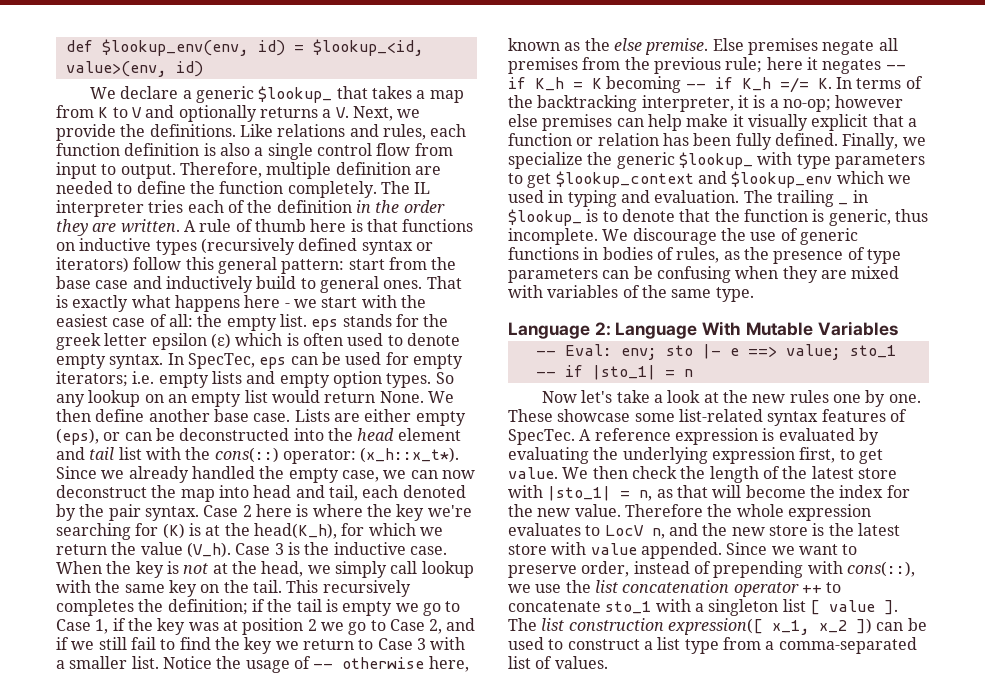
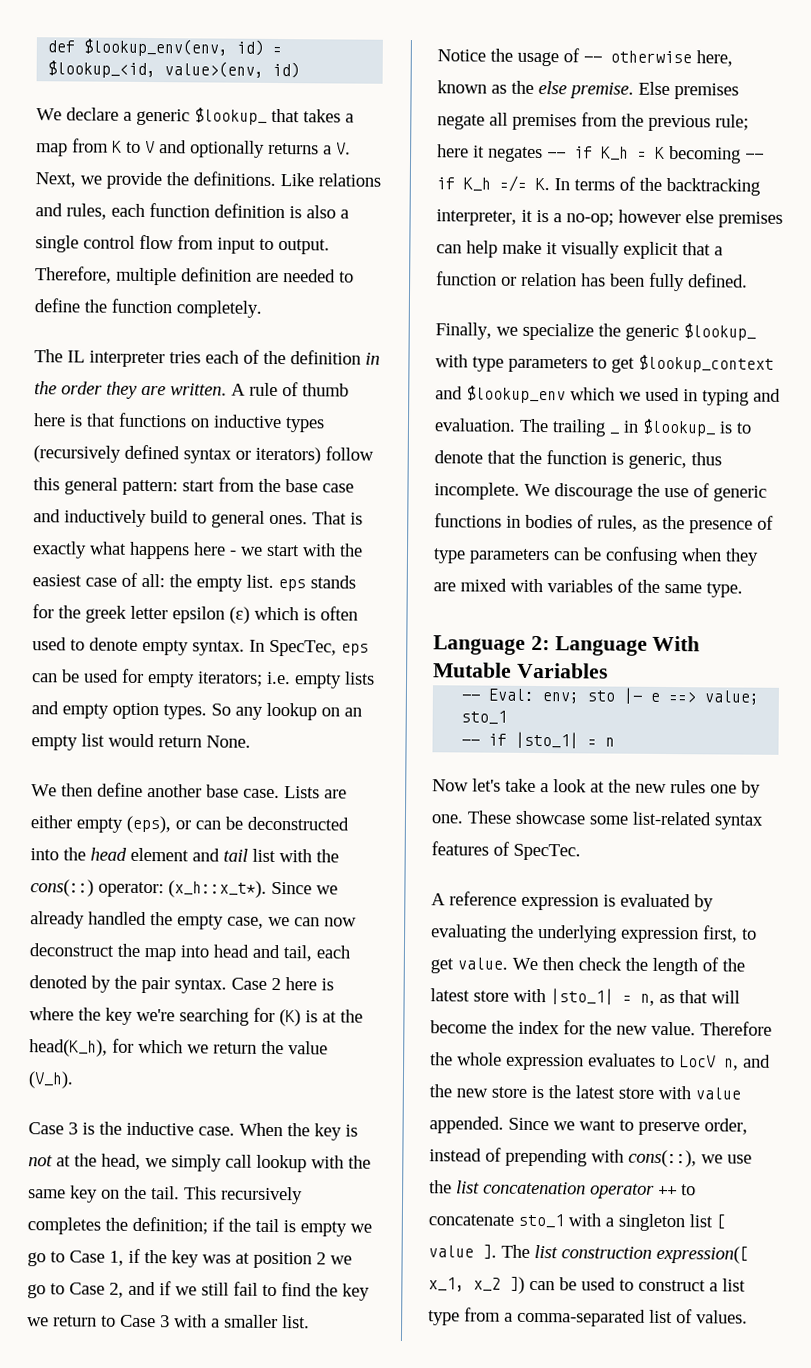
- Therefore, multiple definition are needed to define the function completely. The IL interpreter tries each of the definition in the order they are written.
+ Therefore, multiple definition are needed to define the function completely.
+ The IL interpreter tries each of the definition in the order they are written.
- So any lookup on an empty list would return None. We then define another base case.
+ So any lookup on an empty list would return None.
+ We then define another base case.
- Case 2 here is where the key we're searching for (K) is at the head(K_h), for which we return the value (V_h). Case 3 is the inductive case.
+ Case 2 here is where the key we're searching for (K) is at the head(K_h), for which we return the value (V_h).
+ Case 3 is the inductive case.
- This recursively completes the definition; if the tail is empty we go to Case 1, if the key was at position 2 we go to Case 2, and if we still fail to find the key we return to Case 3 with a smaller list. Notice the usage of -- otherwise here, known as the else premise.
+ This recursively completes the definition; if the tail is empty we go to Case 1, if the key was at position 2 we go to Case 2, and if we still fail to find the key we return to Case 3 with a smaller list.
+ Notice the usage of -- otherwise here, known as the else premise.
- however else premises can help make it visually explicit that a function or relation has been fully defined. Finally, we specialize the generic $lookup_ with type parameters to get $lookup_context and $lookup_env which we used in typing and evaluation.
+ however else premises can help make it visually explicit that a function or relation has been fully defined.
+ Finally, we specialize the generic $lookup_ with type parameters to get $lookup_context and $lookup_env which we used in typing and evaluation.
- These showcase some list-related syntax features of SpecTec. A reference expression is evaluated by evaluating the underlying expression first, to get value.
+ These showcase some list-related syntax features of SpecTec.
+ A reference expression is evaluated by evaluating the underlying expression first, to get value.

